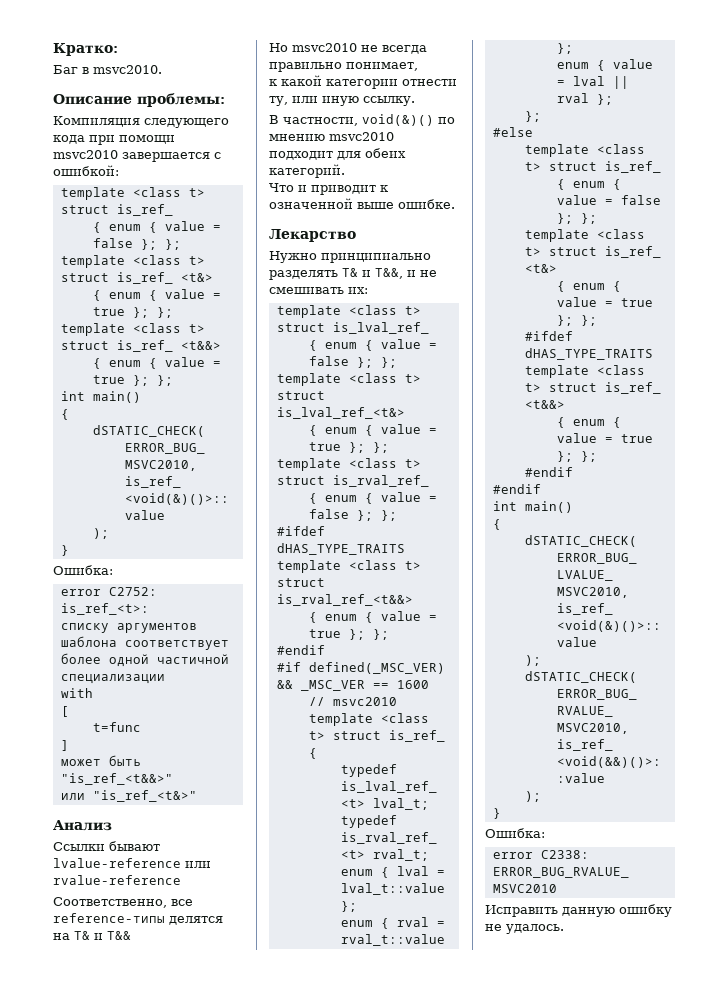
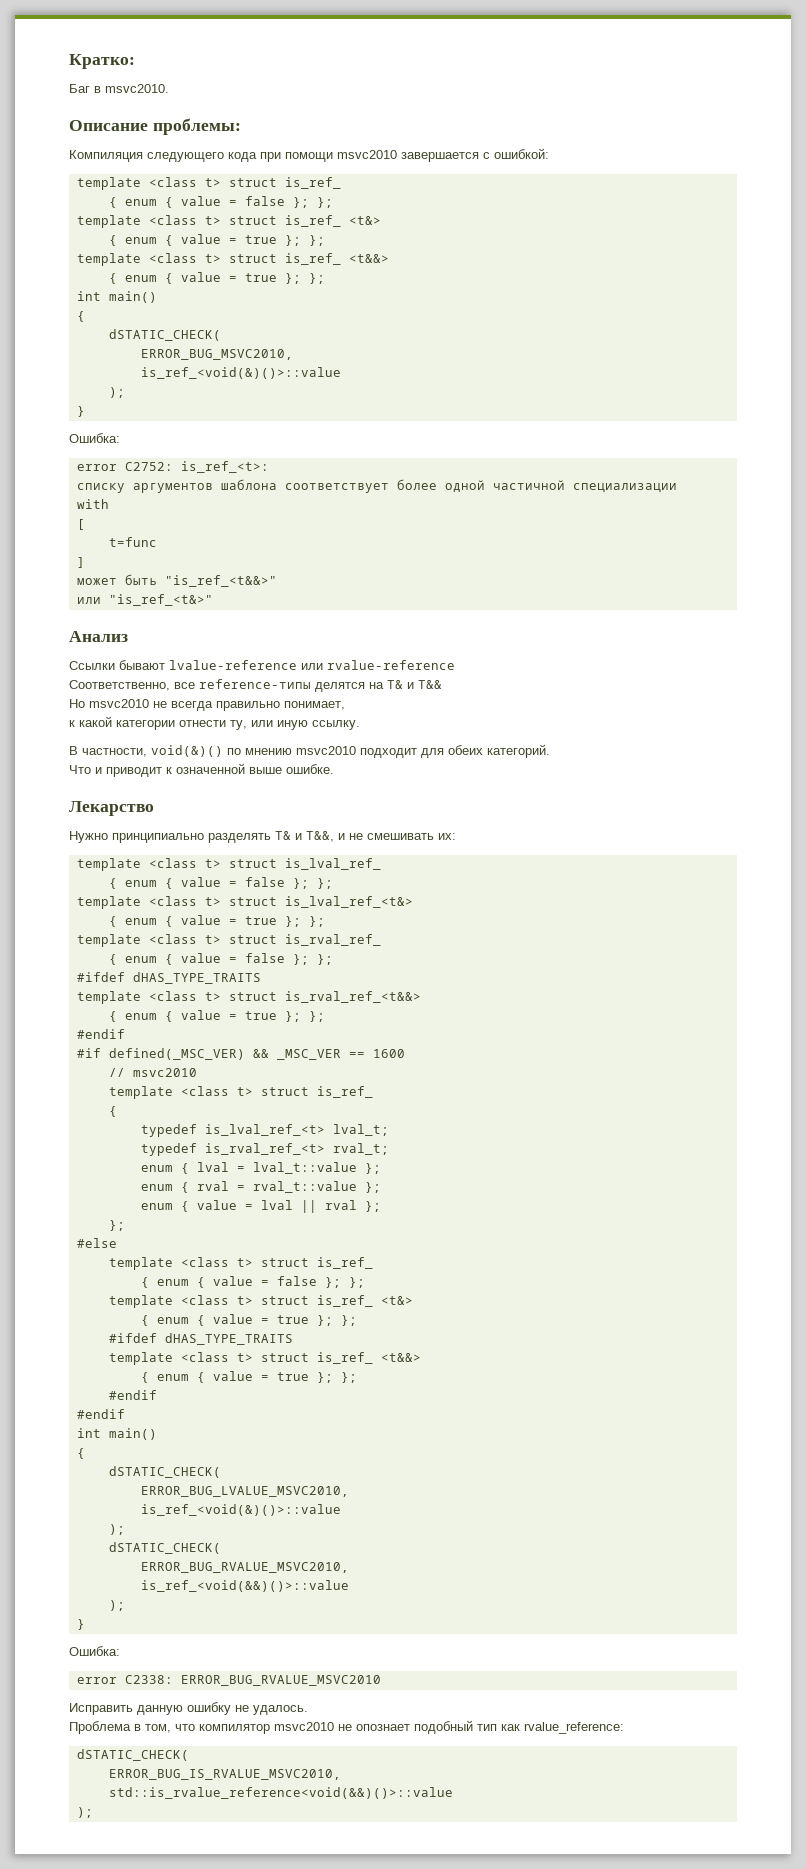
+ Проблема в том, что компилятор msvc2010 не опознает подобный тип как rvalue_reference:
+ dSTATIC_CHECK(
+ ERROR_BUG_IS_RVALUE_MSVC2010,
+ std::is_rvalue_reference<void(&&)()>::value
+ );

